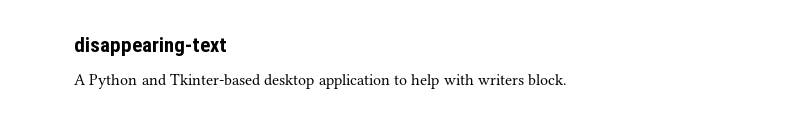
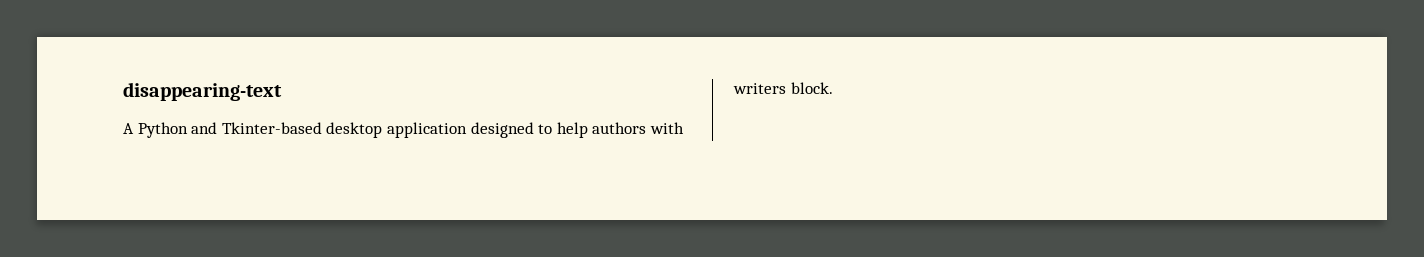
- A Python and Tkinter-based desktop application to help with writers block.
+ A Python and Tkinter-based desktop application designed to help authors with writers block.

